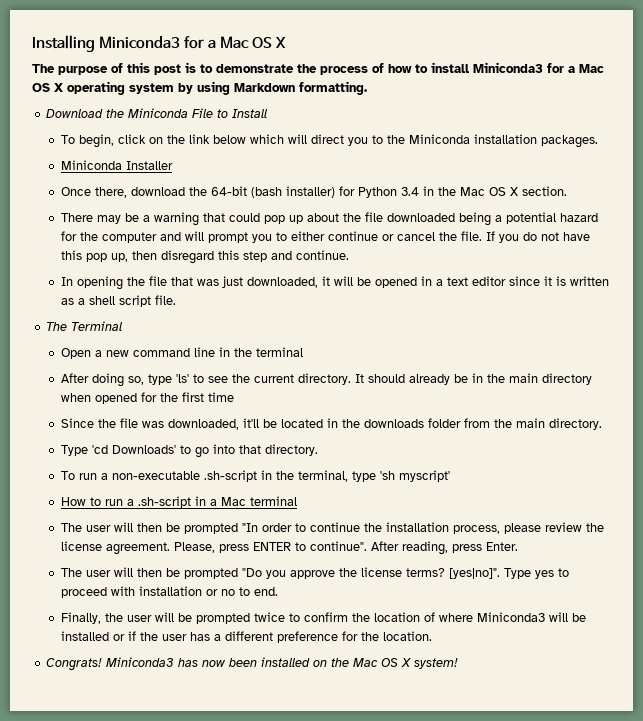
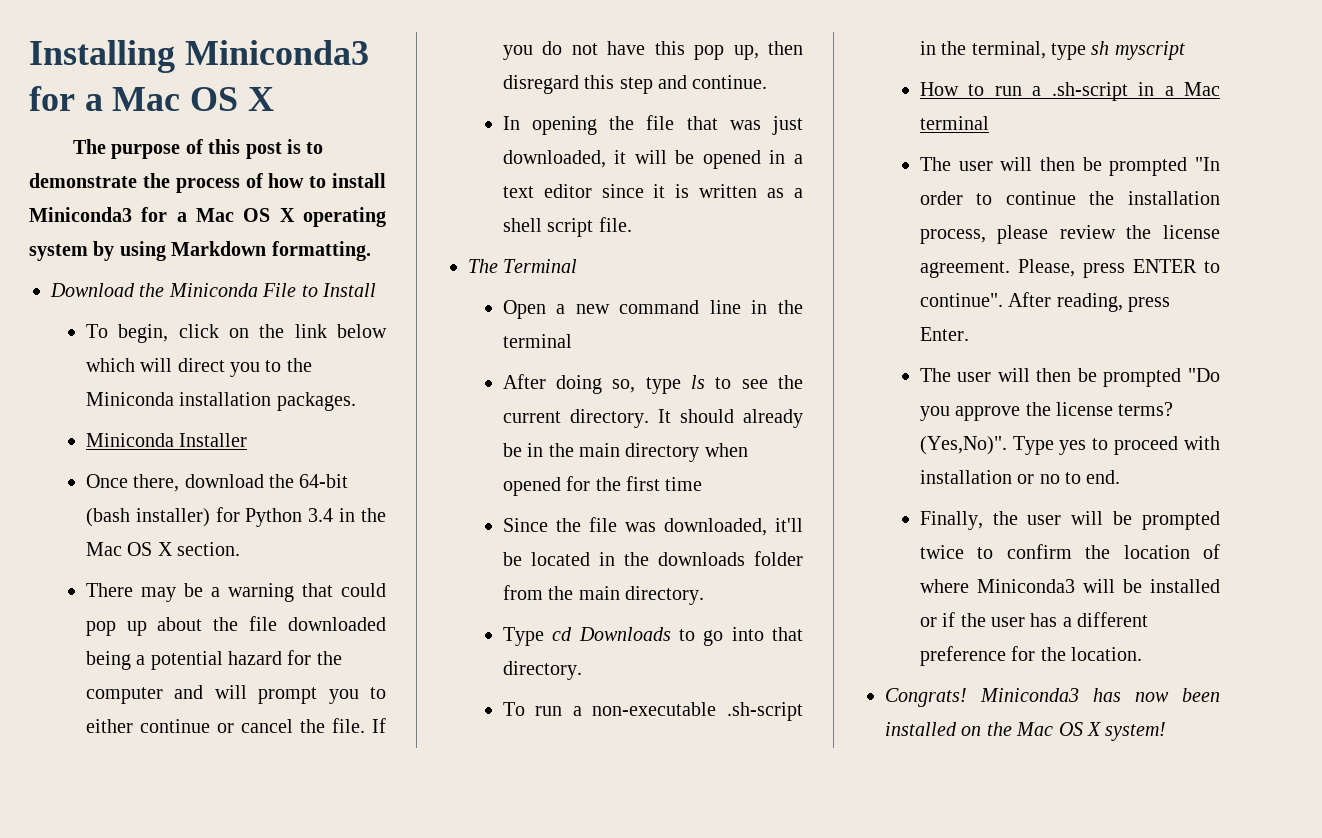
- After doing so, type 'ls' to see the current directory.
+ After doing so, type ls to see the current directory.
- Type 'cd Downloads' to go into that directory.
+ Type cd Downloads to go into that directory.
- To run a non-executable .sh-script in the terminal, type 'sh myscript'
+ To run a non-executable .sh-script in the terminal, type sh myscript
- [yes|no]".
+ (Yes,No)".

